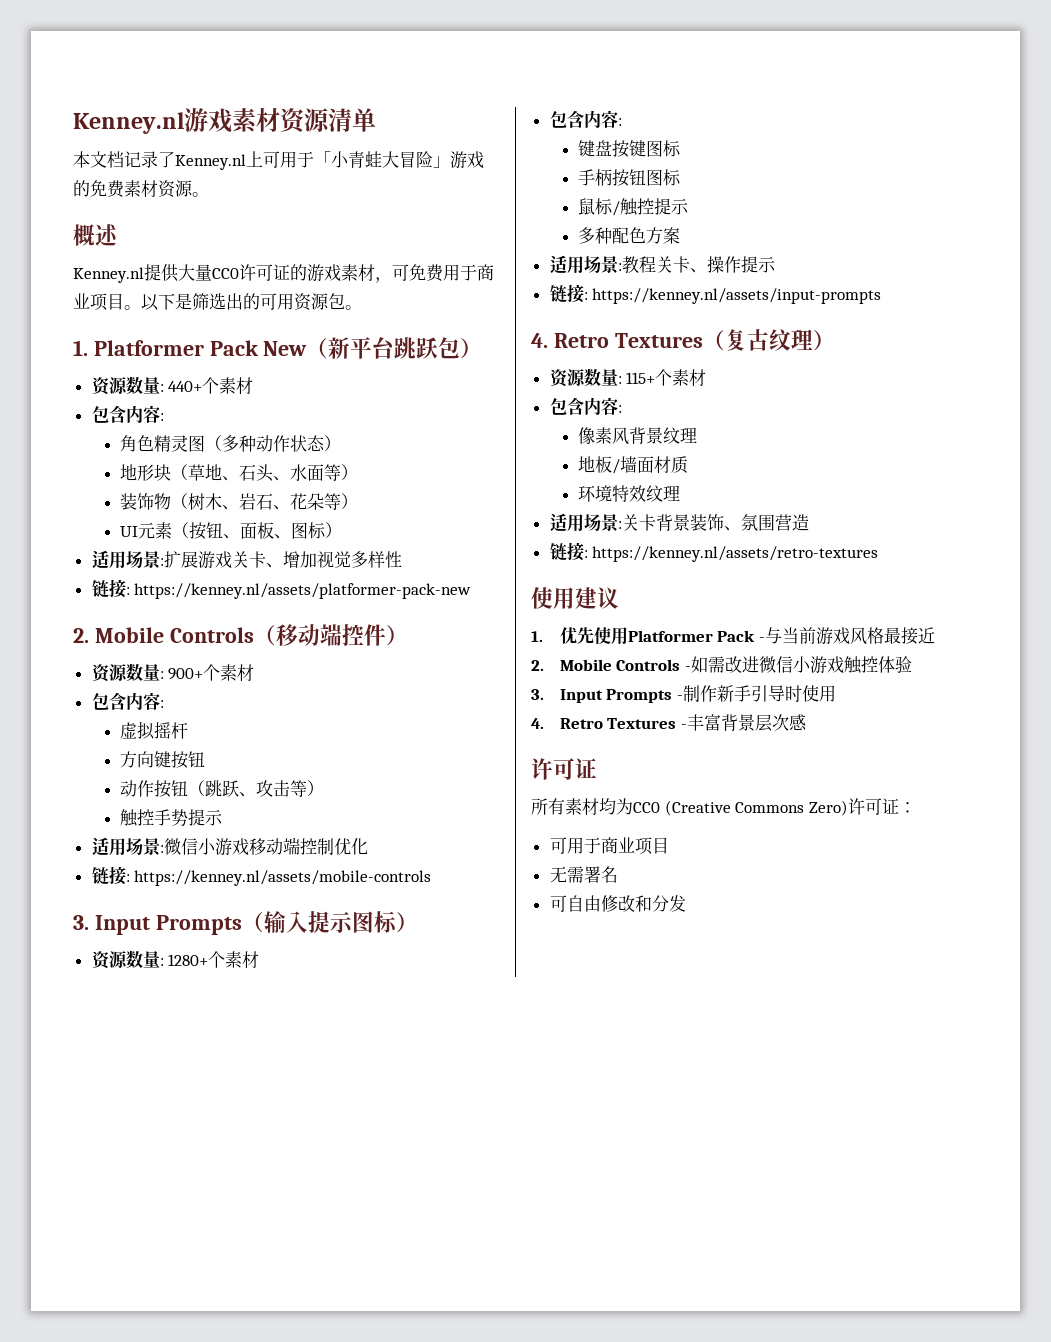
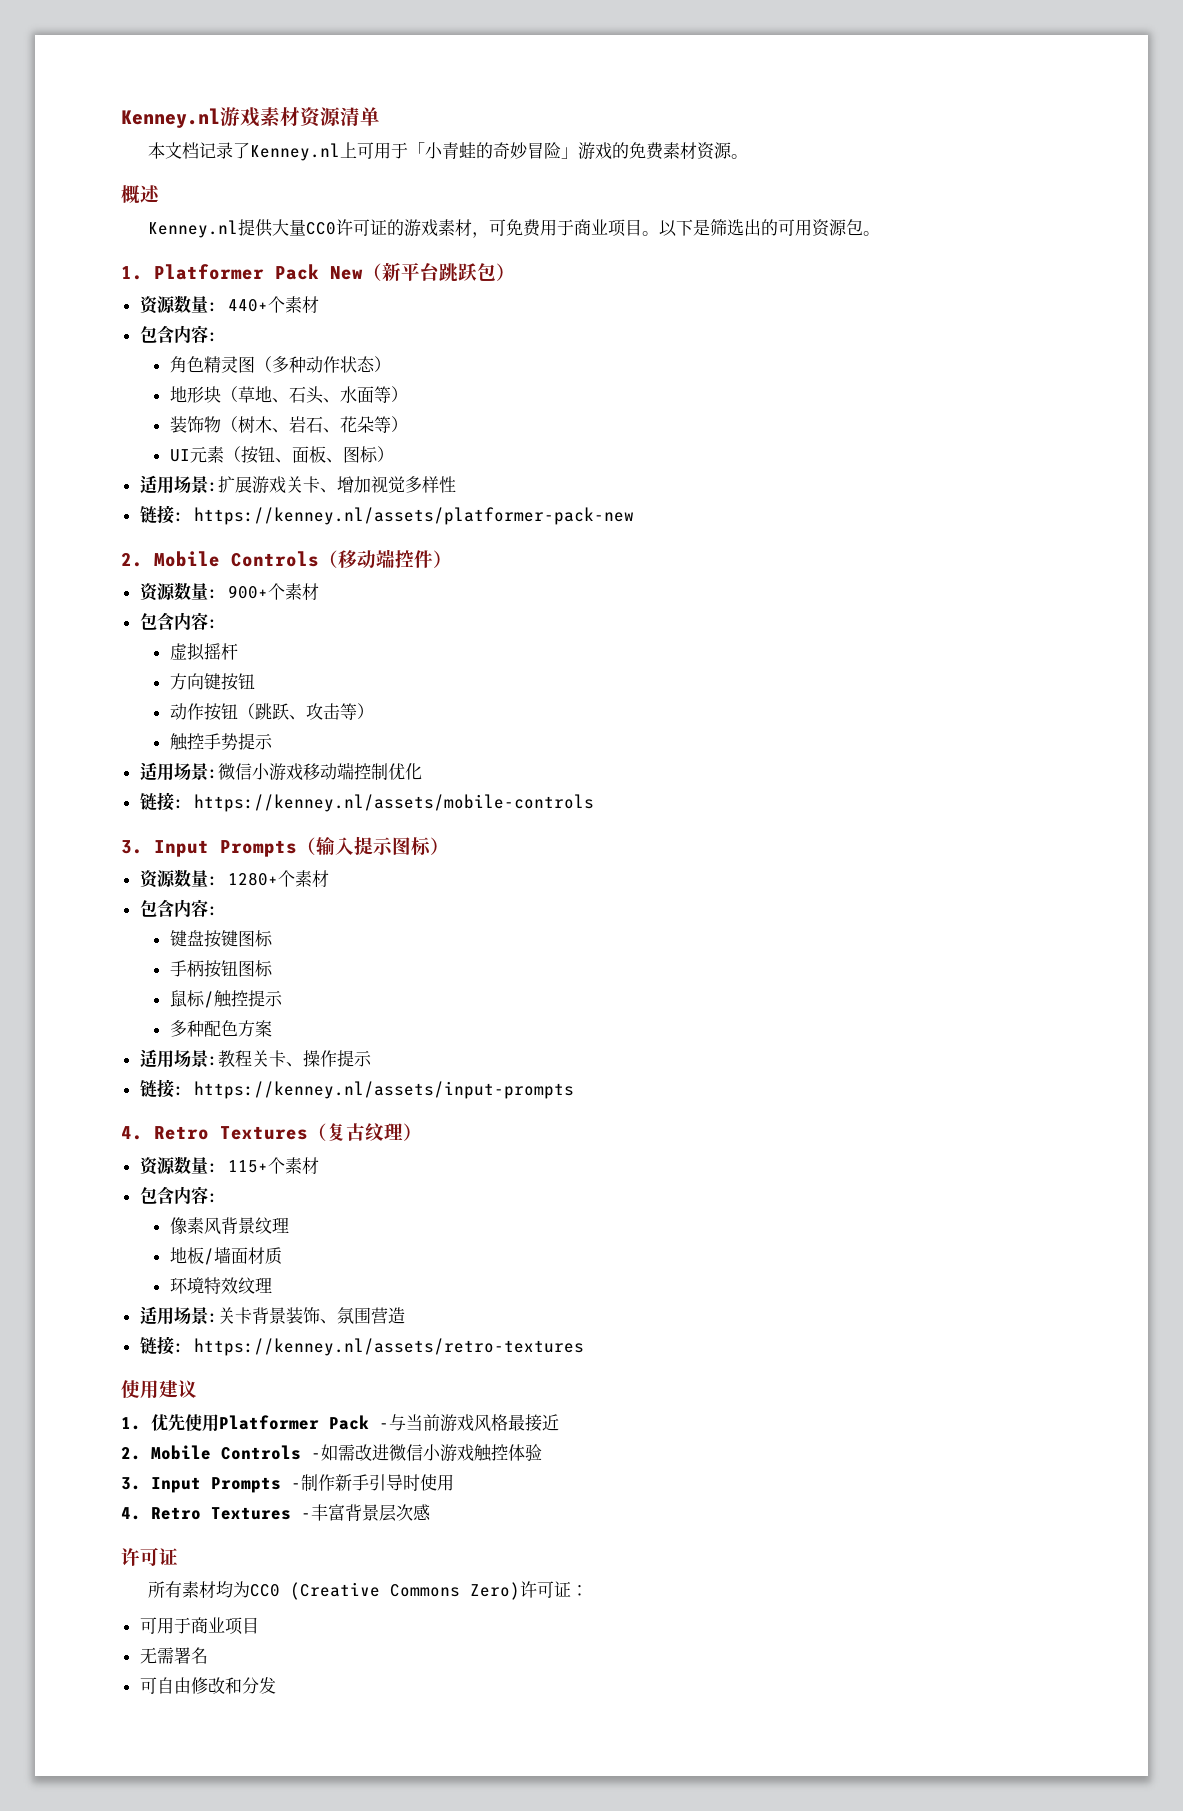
- 本文档记录了Kenney.nl上可用于「小青蛙大冒险」游戏的免费素材资源。
+ 本文档记录了Kenney.nl上可用于「小青蛙的奇妙冒险」游戏的免费素材资源。

